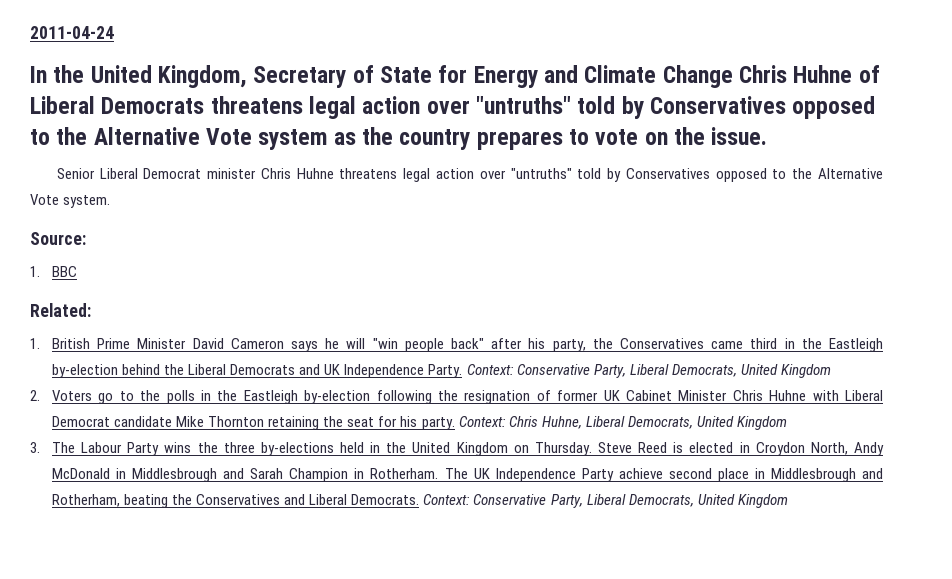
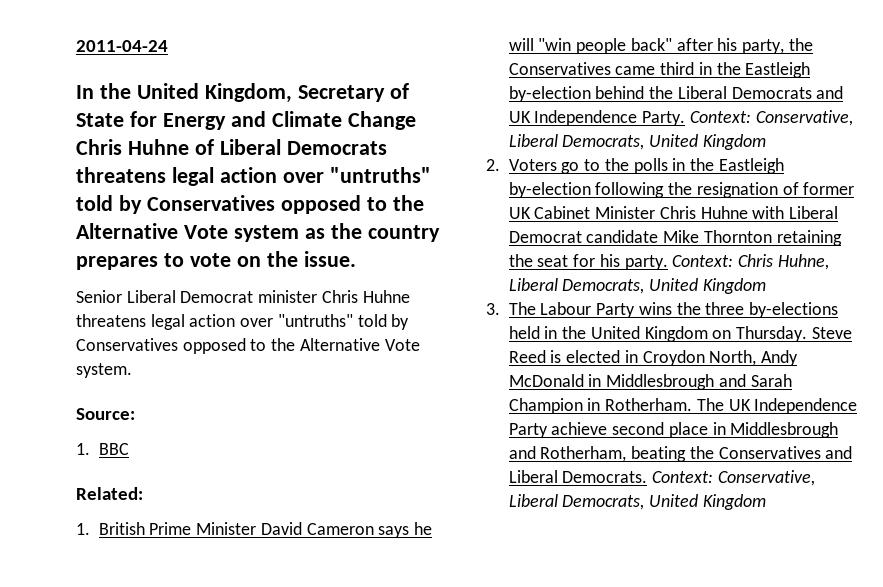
- 1. British Prime Minister David Cameron says he will "win people back" after his party, the Conservatives came third in the Eastleigh by-election behind the Liberal Democrats and UK Independence Party. Context: Conservative Party, Liberal Democrats, United Kingdom
+ 1. British Prime Minister David Cameron says he will "win people back" after his party, the Conservatives came third in the Eastleigh by-election behind the Liberal Democrats and UK Independence Party. Context: Conservative, Liberal Democrats, United Kingdom
- The UK Independence Party achieve second place in Middlesbrough and Rotherham, beating the Conservatives and Liberal Democrats. Context: Conservative Party, Liberal Democrats, United Kingdom
+ The UK Independence Party achieve second place in Middlesbrough and Rotherham, beating the Conservatives and Liberal Democrats. Context: Conservative, Liberal Democrats, United Kingdom

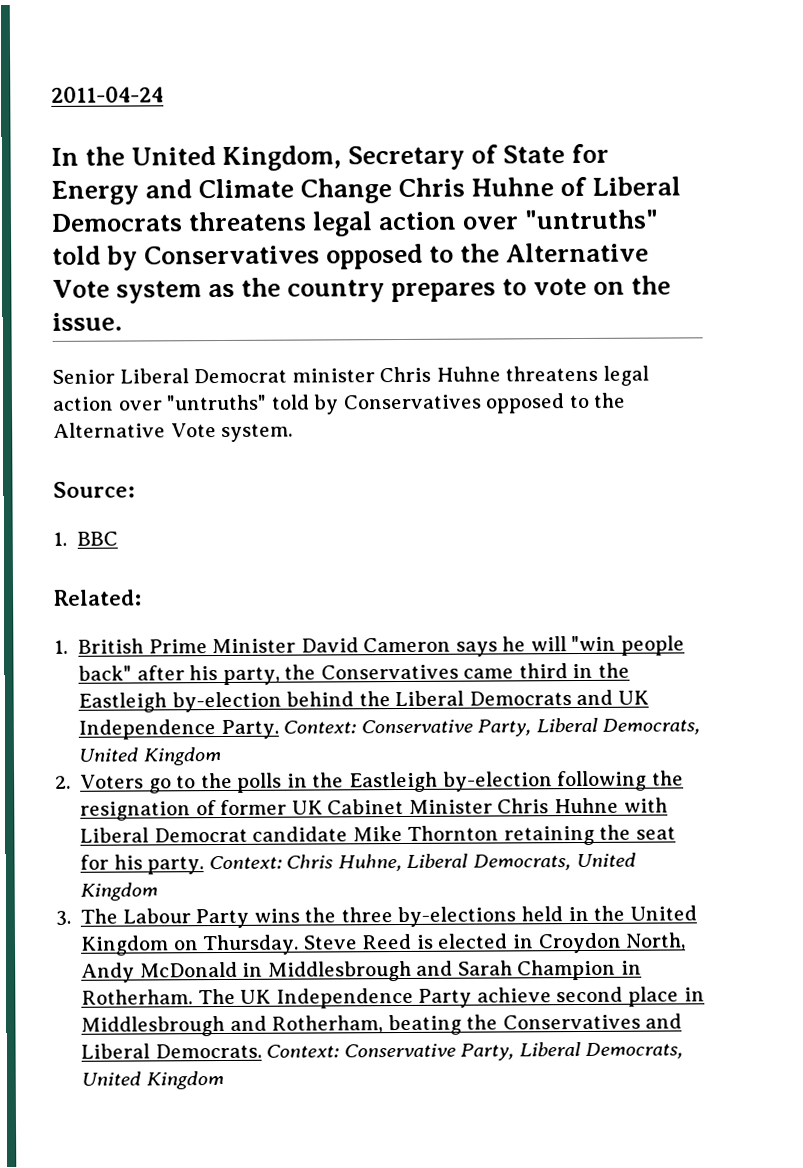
- 1. British Prime Minister David Cameron says he will "win people back" after his party, the Conservatives came third in the Eastleigh by-election behind the Liberal Democrats and UK Independence Party. Context: Conservative, Liberal Democrats, United Kingdom
+ 1. British Prime Minister David Cameron says he will "win people back" after his party, the Conservatives came third in the Eastleigh by-election behind the Liberal Democrats and UK Independence Party. Context: Conservative Party, Liberal Democrats, United Kingdom
- The UK Independence Party achieve second place in Middlesbrough and Rotherham, beating the Conservatives and Liberal Democrats. Context: Conservative, Liberal Democrats, United Kingdom
+ The UK Independence Party achieve second place in Middlesbrough and Rotherham, beating the Conservatives and Liberal Democrats. Context: Conservative Party, Liberal Democrats, United Kingdom

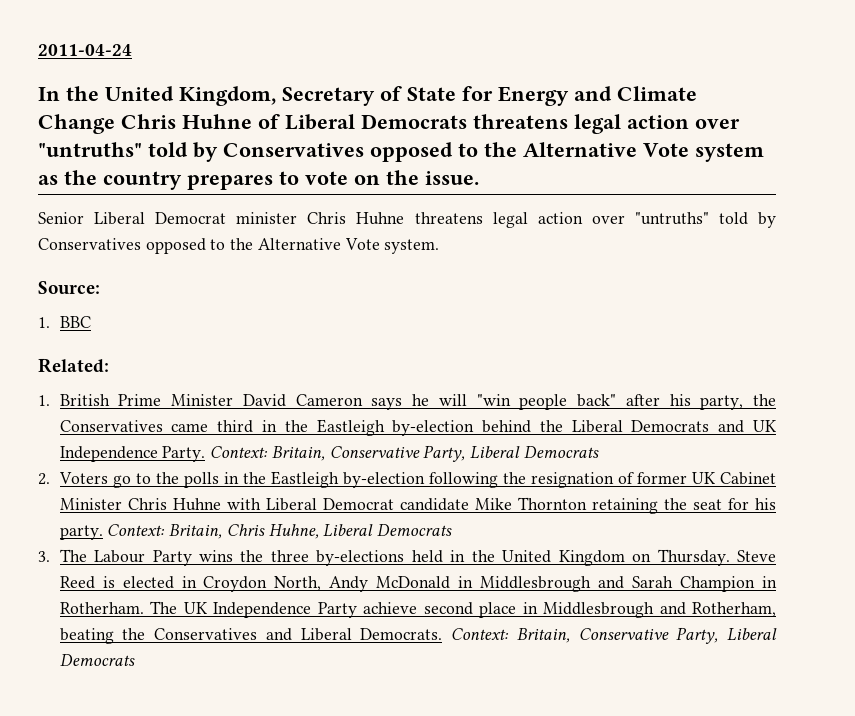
- 1. British Prime Minister David Cameron says he will "win people back" after his party, the Conservatives came third in the Eastleigh by-election behind the Liberal Democrats and UK Independence Party. Context: Conservative Party, Liberal Democrats, United Kingdom
+ 1. British Prime Minister David Cameron says he will "win people back" after his party, the Conservatives came third in the Eastleigh by-election behind the Liberal Democrats and UK Independence Party. Context: Britain, Conservative Party, Liberal Democrats
- Context: Chris Huhne, Liberal Democrats, United Kingdom
+ Context: Britain, Chris Huhne, Liberal Democrats
- The UK Independence Party achieve second place in Middlesbrough and Rotherham, beating the Conservatives and Liberal Democrats. Context: Conservative Party, Liberal Democrats, United Kingdom
+ The UK Independence Party achieve second place in Middlesbrough and Rotherham, beating the Conservatives and Liberal Democrats. Context: Britain, Conservative Party, Liberal Democrats

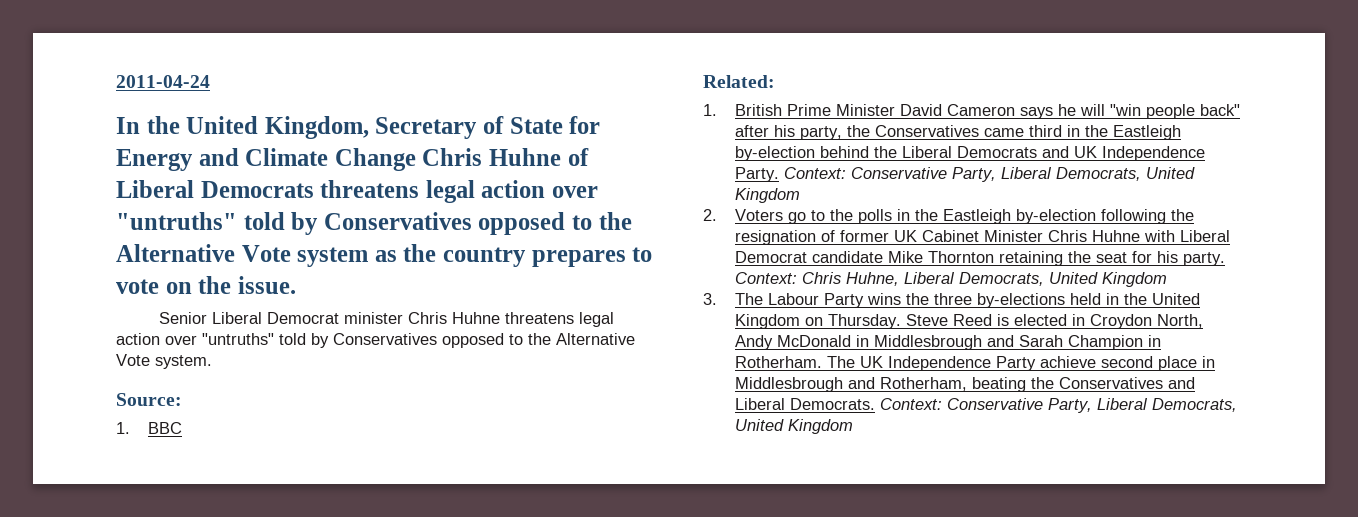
- 1. British Prime Minister David Cameron says he will "win people back" after his party, the Conservatives came third in the Eastleigh by-election behind the Liberal Democrats and UK Independence Party. Context: Britain, Conservative Party, Liberal Democrats
+ 1. British Prime Minister David Cameron says he will "win people back" after his party, the Conservatives came third in the Eastleigh by-election behind the Liberal Democrats and UK Independence Party. Context: Conservative Party, Liberal Democrats, United Kingdom
- Context: Britain, Chris Huhne, Liberal Democrats
+ Context: Chris Huhne, Liberal Democrats, United Kingdom
- The UK Independence Party achieve second place in Middlesbrough and Rotherham, beating the Conservatives and Liberal Democrats. Context: Britain, Conservative Party, Liberal Democrats
+ The UK Independence Party achieve second place in Middlesbrough and Rotherham, beating the Conservatives and Liberal Democrats. Context: Conservative Party, Liberal Democrats, United Kingdom

